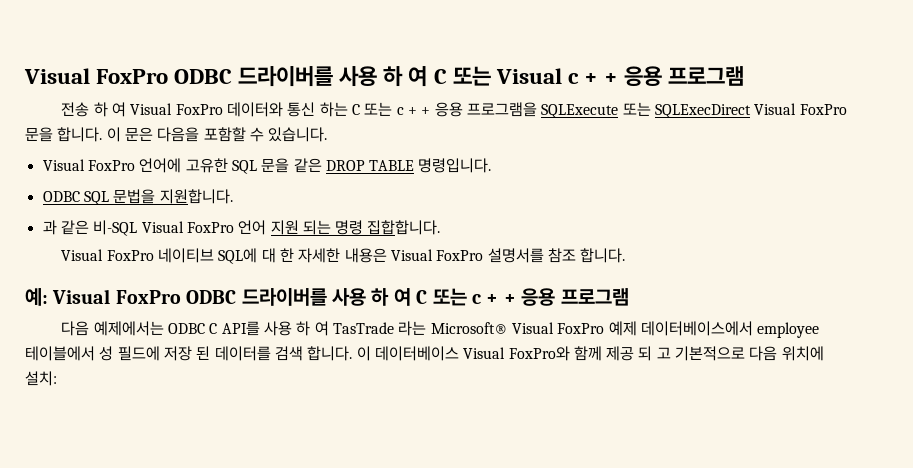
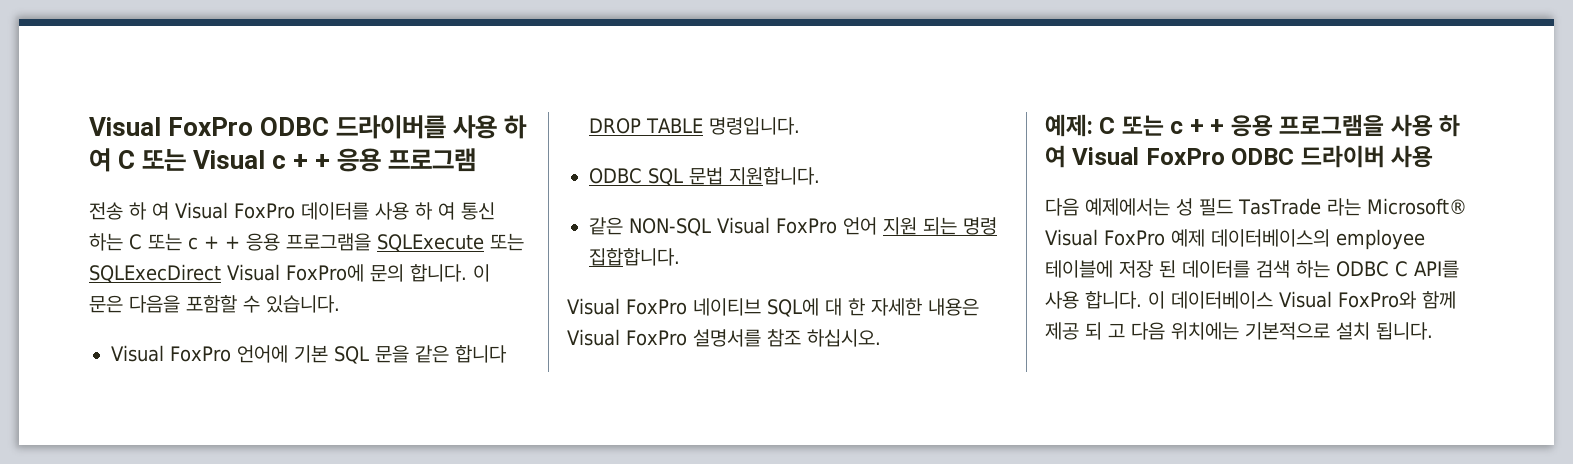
- 전송 하 여 Visual FoxPro 데이터와 통신 하는 C 또는 c + + 응용 프로그램을 SQLExecute 또는 SQLExecDirect Visual FoxPro 문을 합니다.
+ 전송 하 여 Visual FoxPro 데이터를 사용 하 여 통신 하는 C 또는 c + + 응용 프로그램을 SQLExecute 또는 SQLExecDirect Visual FoxPro에 문의 합니다.
- Visual FoxPro 언어에 고유한 SQL 문을 같은 DROP TABLE 명령입니다.
+ Visual FoxPro 언어에 기본 SQL 문을 같은 합니다 DROP TABLE 명령입니다.
- ODBC SQL 문법을 지원합니다.
+ ODBC SQL 문법 지원합니다.
- 과 같은 비-SQL Visual FoxPro 언어 지원 되는 명령 집합합니다.
+ 같은 NON-SQL Visual FoxPro 언어 지원 되는 명령 집합합니다.
- Visual FoxPro 네이티브 SQL에 대 한 자세한 내용은 Visual FoxPro 설명서를 참조 합니다.
- 예: Visual FoxPro ODBC 드라이버를 사용 하 여 C 또는 c + + 응용 프로그램
- 다음 예제에서는 ODBC C API를 사용 하 여 TasTrade 라는 Microsoft® Visual FoxPro 예제 데이터베이스에서 employee 테이블에서 성 필드에 저장 된 데이터를 검색 합니다.
+ Visual FoxPro 네이티브 SQL에 대 한 자세한 내용은 Visual FoxPro 설명서를 참조 하십시오.
+ 예제: C 또는 c + + 응용 프로그램을 사용 하 여 Visual FoxPro ODBC 드라이버 사용
+ 다음 예제에서는 성 필드 TasTrade 라는 Microsoft® Visual FoxPro 예제 데이터베이스의 employee 테이블에 저장 된 데이터를 검색 하는 ODBC C API를 사용 합니다.
- 이 데이터베이스 Visual FoxPro와 함께 제공 되 고 기본적으로 다음 위치에 설치:
+ 이 데이터베이스 Visual FoxPro와 함께 제공 되 고 다음 위치에는 기본적으로 설치 됩니다.

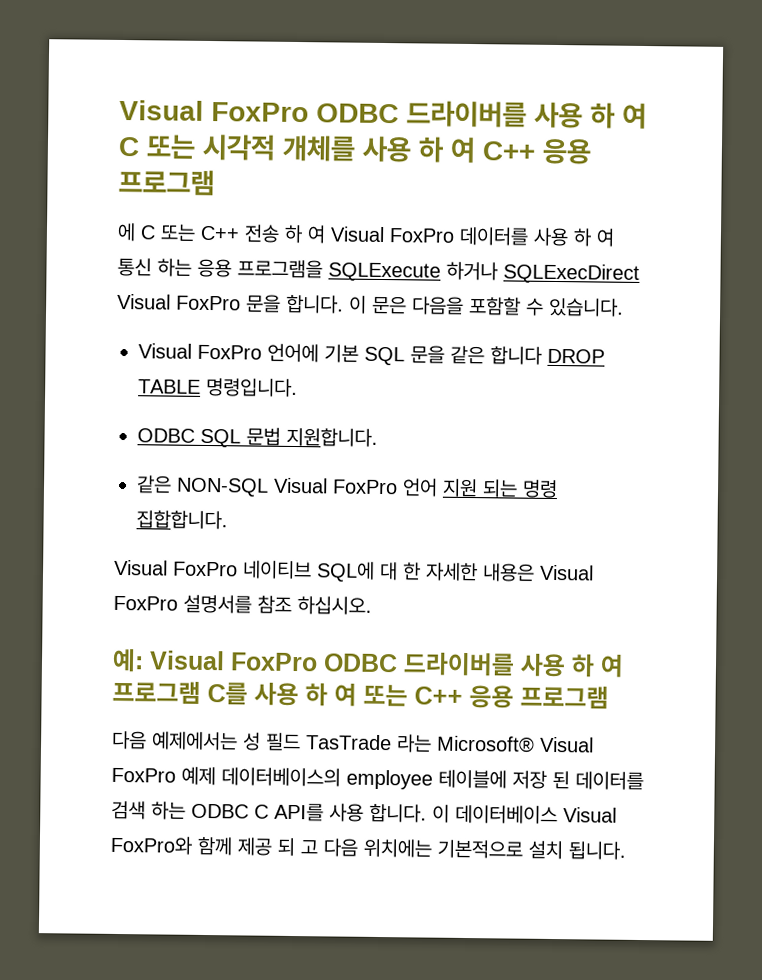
- Visual FoxPro ODBC 드라이버를 사용 하 여 C 또는 Visual c + + 응용 프로그램
- 전송 하 여 Visual FoxPro 데이터를 사용 하 여 통신 하는 C 또는 c + + 응용 프로그램을 SQLExecute 또는 SQLExecDirect Visual FoxPro에 문의 합니다.
+ Visual FoxPro ODBC 드라이버를 사용 하 여 C 또는 시각적 개체를 사용 하 여 C++ 응용 프로그램
+ 에 C 또는 C++ 전송 하 여 Visual FoxPro 데이터를 사용 하 여 통신 하는 응용 프로그램을 SQLExecute 하거나 SQLExecDirect Visual FoxPro 문을 합니다.
- 예제: C 또는 c + + 응용 프로그램을 사용 하 여 Visual FoxPro ODBC 드라이버 사용
+ 예: Visual FoxPro ODBC 드라이버를 사용 하 여 프로그램 C를 사용 하 여 또는 C++ 응용 프로그램

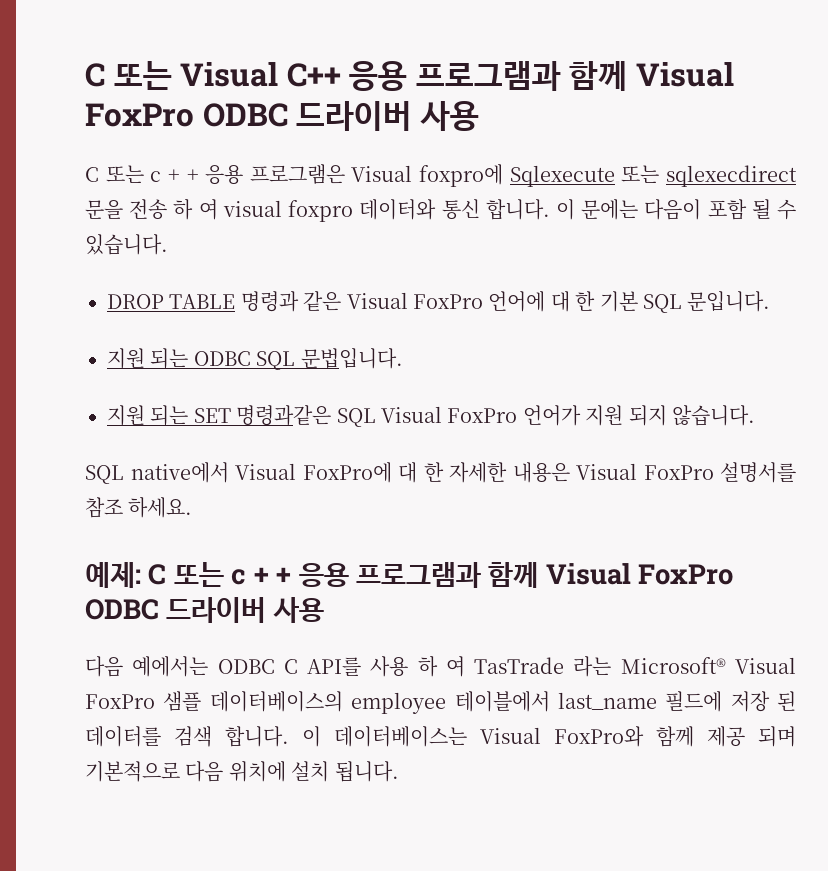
- Visual FoxPro ODBC 드라이버를 사용 하 여 C 또는 시각적 개체를 사용 하 여 C++ 응용 프로그램
- 에 C 또는 C++ 전송 하 여 Visual FoxPro 데이터를 사용 하 여 통신 하는 응용 프로그램을 SQLExecute 하거나 SQLExecDirect Visual FoxPro 문을 합니다. 이 문은 다음을 포함할 수 있습니다.
- Visual FoxPro 언어에 기본 SQL 문을 같은 합니다 DROP TABLE 명령입니다.
- ODBC SQL 문법 지원합니다.
- 같은 NON-SQL Visual FoxPro 언어 지원 되는 명령 집합합니다.
- Visual FoxPro 네이티브 SQL에 대 한 자세한 내용은 Visual FoxPro 설명서를 참조 하십시오.
- 예: Visual FoxPro ODBC 드라이버를 사용 하 여 프로그램 C를 사용 하 여 또는 C++ 응용 프로그램
- 다음 예제에서는 성 필드 TasTrade 라는 Microsoft® Visual FoxPro 예제 데이터베이스의 employee 테이블에 저장 된 데이터를 검색 하는 ODBC C API를 사용 합니다. 이 데이터베이스 Visual FoxPro와 함께 제공 되 고 다음 위치에는 기본적으로 설치 됩니다.
+ C 또는 Visual C++ 응용 프로그램과 함께 Visual FoxPro ODBC 드라이버 사용
+ C 또는 c + + 응용 프로그램은 Visual foxpro에 Sqlexecute 또는 sqlexecdirect 문을 전송 하 여 visual foxpro 데이터와 통신 합니다. 이 문에는 다음이 포함 될 수 있습니다.
+ DROP TABLE 명령과 같은 Visual FoxPro 언어에 대 한 기본 SQL 문입니다.
+ 지원 되는 ODBC SQL 문법입니다.
+ 지원 되는 SET 명령과같은 SQL Visual FoxPro 언어가 지원 되지 않습니다.
+ SQL native에서 Visual FoxPro에 대 한 자세한 내용은 Visual FoxPro 설명서를 참조 하세요.
+ 예제: C 또는 c + + 응용 프로그램과 함께 Visual FoxPro ODBC 드라이버 사용
+ 다음 예에서는 ODBC C API를 사용 하 여 TasTrade 라는 Microsoft® Visual FoxPro 샘플 데이터베이스의 employee 테이블에서 last_name 필드에 저장 된 데이터를 검색 합니다. 이 데이터베이스는 Visual FoxPro와 함께 제공 되며 기본적으로 다음 위치에 설치 됩니다.

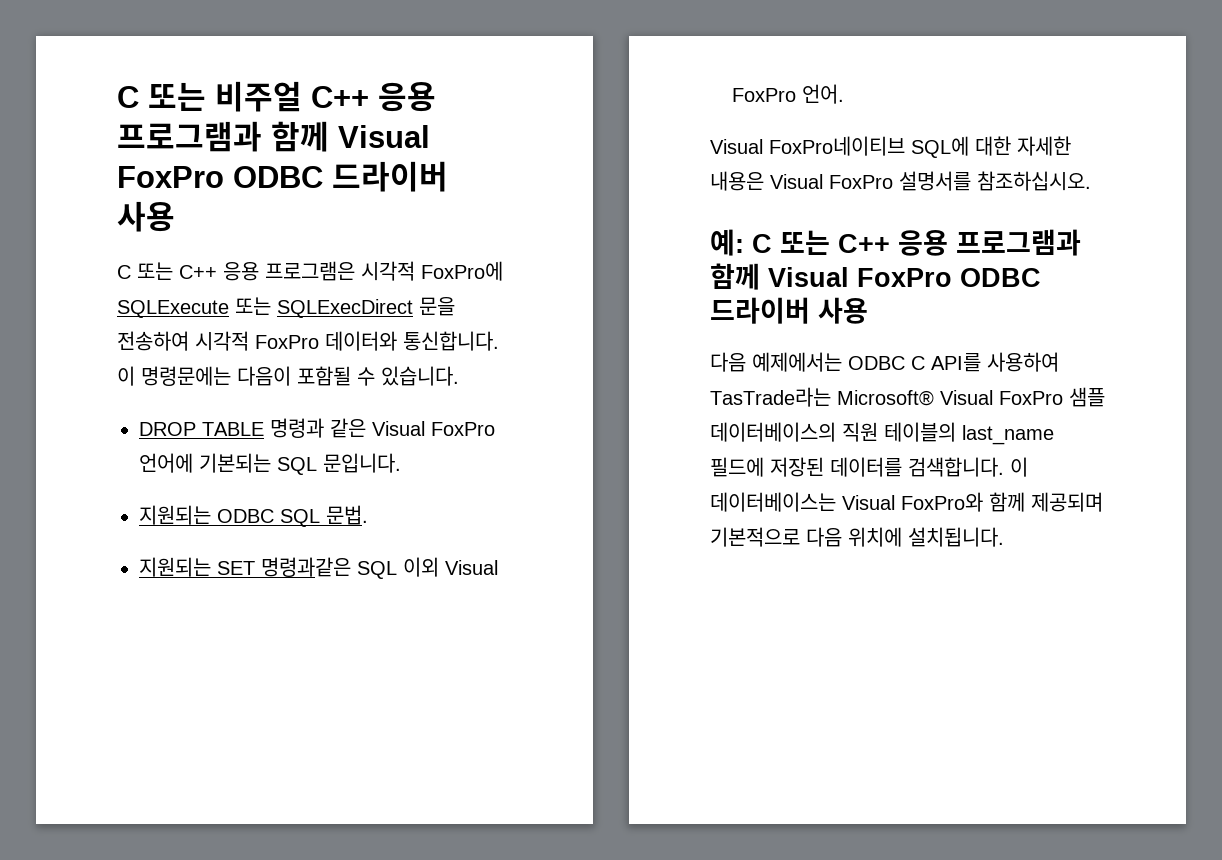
- C 또는 Visual C++ 응용 프로그램과 함께 Visual FoxPro ODBC 드라이버 사용
+ C 또는 비주얼 C++ 응용 프로그램과 함께 Visual FoxPro ODBC 드라이버 사용
- C 또는 c + + 응용 프로그램은 Visual foxpro에 Sqlexecute 또는 sqlexecdirect 문을 전송 하 여 visual foxpro 데이터와 통신 합니다. 이 문에는 다음이 포함 될 수 있습니다.
+ C 또는 C++ 응용 프로그램은 시각적 FoxPro에 SQLExecute 또는 SQLExecDirect 문을 전송하여 시각적 FoxPro 데이터와 통신합니다. 이 명령문에는 다음이 포함될 수 있습니다.
- DROP TABLE 명령과 같은 Visual FoxPro 언어에 대 한 기본 SQL 문입니다.
+ DROP TABLE 명령과 같은 Visual FoxPro 언어에 기본되는 SQL 문입니다.
- 지원 되는 ODBC SQL 문법입니다.
- 지원 되는 SET 명령과같은 SQL Visual FoxPro 언어가 지원 되지 않습니다.
- SQL native에서 Visual FoxPro에 대 한 자세한 내용은 Visual FoxPro 설명서를 참조 하세요.
- 예제: C 또는 c + + 응용 프로그램과 함께 Visual FoxPro ODBC 드라이버 사용
+ 지원되는 ODBC SQL 문법.
+ 지원되는 SET 명령과같은 SQL 이외 Visual FoxPro 언어.
+ Visual FoxPro네이티브 SQL에 대한 자세한 내용은 Visual FoxPro 설명서를 참조하십시오.
+ 예: C 또는 C++ 응용 프로그램과 함께 Visual FoxPro ODBC 드라이버 사용
- 다음 예에서는 ODBC C API를 사용 하 여 TasTrade 라는 Microsoft® Visual FoxPro 샘플 데이터베이스의 employee 테이블에서 last_name 필드에 저장 된 데이터를 검색 합니다.
+ 다음 예제에서는 ODBC C API를 사용하여 TasTrade라는 Microsoft® Visual FoxPro 샘플 데이터베이스의 직원 테이블의 last_name 필드에 저장된 데이터를 검색합니다.
- 이 데이터베이스는 Visual FoxPro와 함께 제공 되며 기본적으로 다음 위치에 설치 됩니다.
+ 이 데이터베이스는 Visual FoxPro와 함께 제공되며 기본적으로 다음 위치에 설치됩니다.

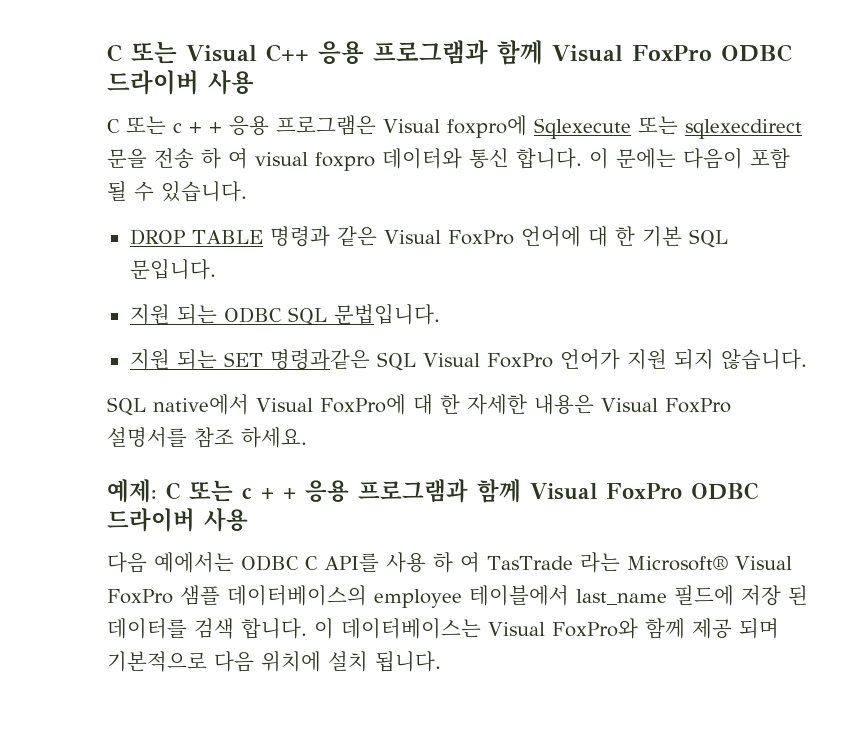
- C 또는 비주얼 C++ 응용 프로그램과 함께 Visual FoxPro ODBC 드라이버 사용
+ C 또는 Visual C++ 응용 프로그램과 함께 Visual FoxPro ODBC 드라이버 사용
- C 또는 C++ 응용 프로그램은 시각적 FoxPro에 SQLExecute 또는 SQLExecDirect 문을 전송하여 시각적 FoxPro 데이터와 통신합니다. 이 명령문에는 다음이 포함될 수 있습니다.
+ C 또는 c + + 응용 프로그램은 Visual foxpro에 Sqlexecute 또는 sqlexecdirect 문을 전송 하 여 visual foxpro 데이터와 통신 합니다. 이 문에는 다음이 포함 될 수 있습니다.
- DROP TABLE 명령과 같은 Visual FoxPro 언어에 기본되는 SQL 문입니다.
+ DROP TABLE 명령과 같은 Visual FoxPro 언어에 대 한 기본 SQL 문입니다.
- 지원되는 ODBC SQL 문법.
- 지원되는 SET 명령과같은 SQL 이외 Visual FoxPro 언어.
- Visual FoxPro네이티브 SQL에 대한 자세한 내용은 Visual FoxPro 설명서를 참조하십시오.
- 예: C 또는 C++ 응용 프로그램과 함께 Visual FoxPro ODBC 드라이버 사용
+ 지원 되는 ODBC SQL 문법입니다.
+ 지원 되는 SET 명령과같은 SQL Visual FoxPro 언어가 지원 되지 않습니다.
+ SQL native에서 Visual FoxPro에 대 한 자세한 내용은 Visual FoxPro 설명서를 참조 하세요.
+ 예제: C 또는 c + + 응용 프로그램과 함께 Visual FoxPro ODBC 드라이버 사용
- 다음 예제에서는 ODBC C API를 사용하여 TasTrade라는 Microsoft® Visual FoxPro 샘플 데이터베이스의 직원 테이블의 last_name 필드에 저장된 데이터를 검색합니다.
+ 다음 예에서는 ODBC C API를 사용 하 여 TasTrade 라는 Microsoft® Visual FoxPro 샘플 데이터베이스의 employee 테이블에서 last_name 필드에 저장 된 데이터를 검색 합니다.
- 이 데이터베이스는 Visual FoxPro와 함께 제공되며 기본적으로 다음 위치에 설치됩니다.
+ 이 데이터베이스는 Visual FoxPro와 함께 제공 되며 기본적으로 다음 위치에 설치 됩니다.

